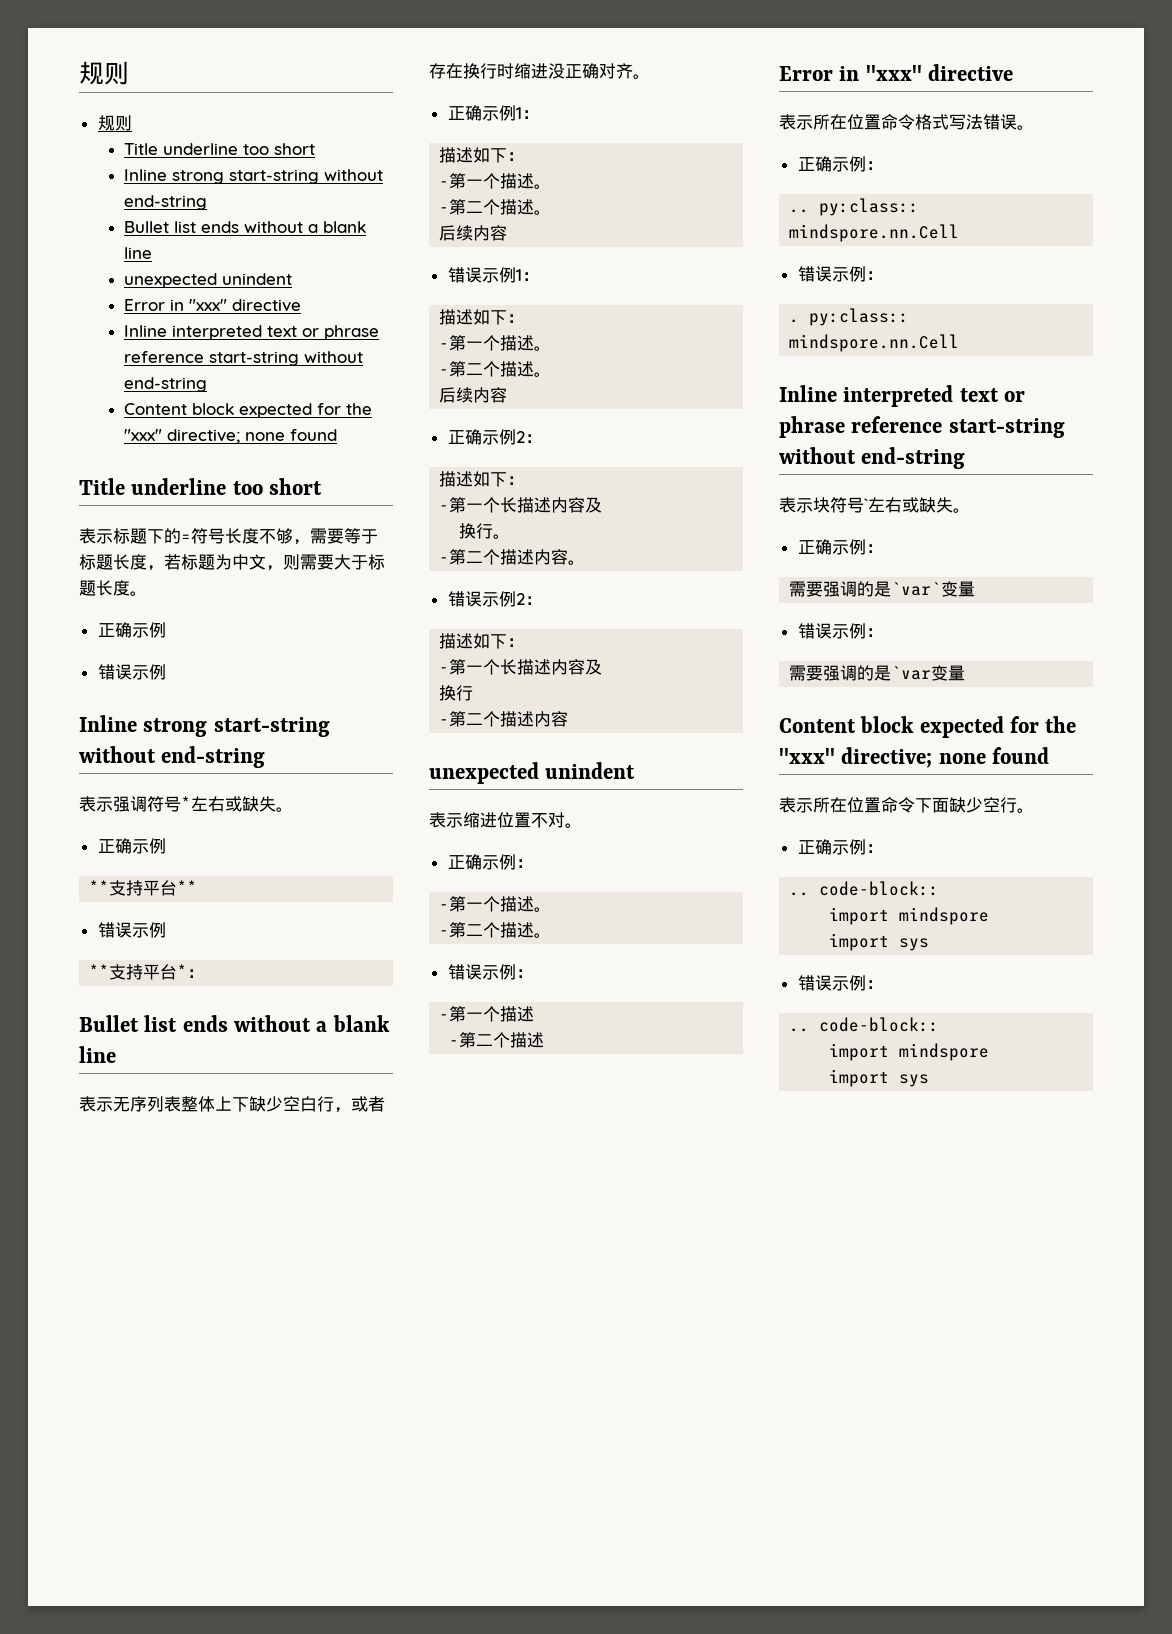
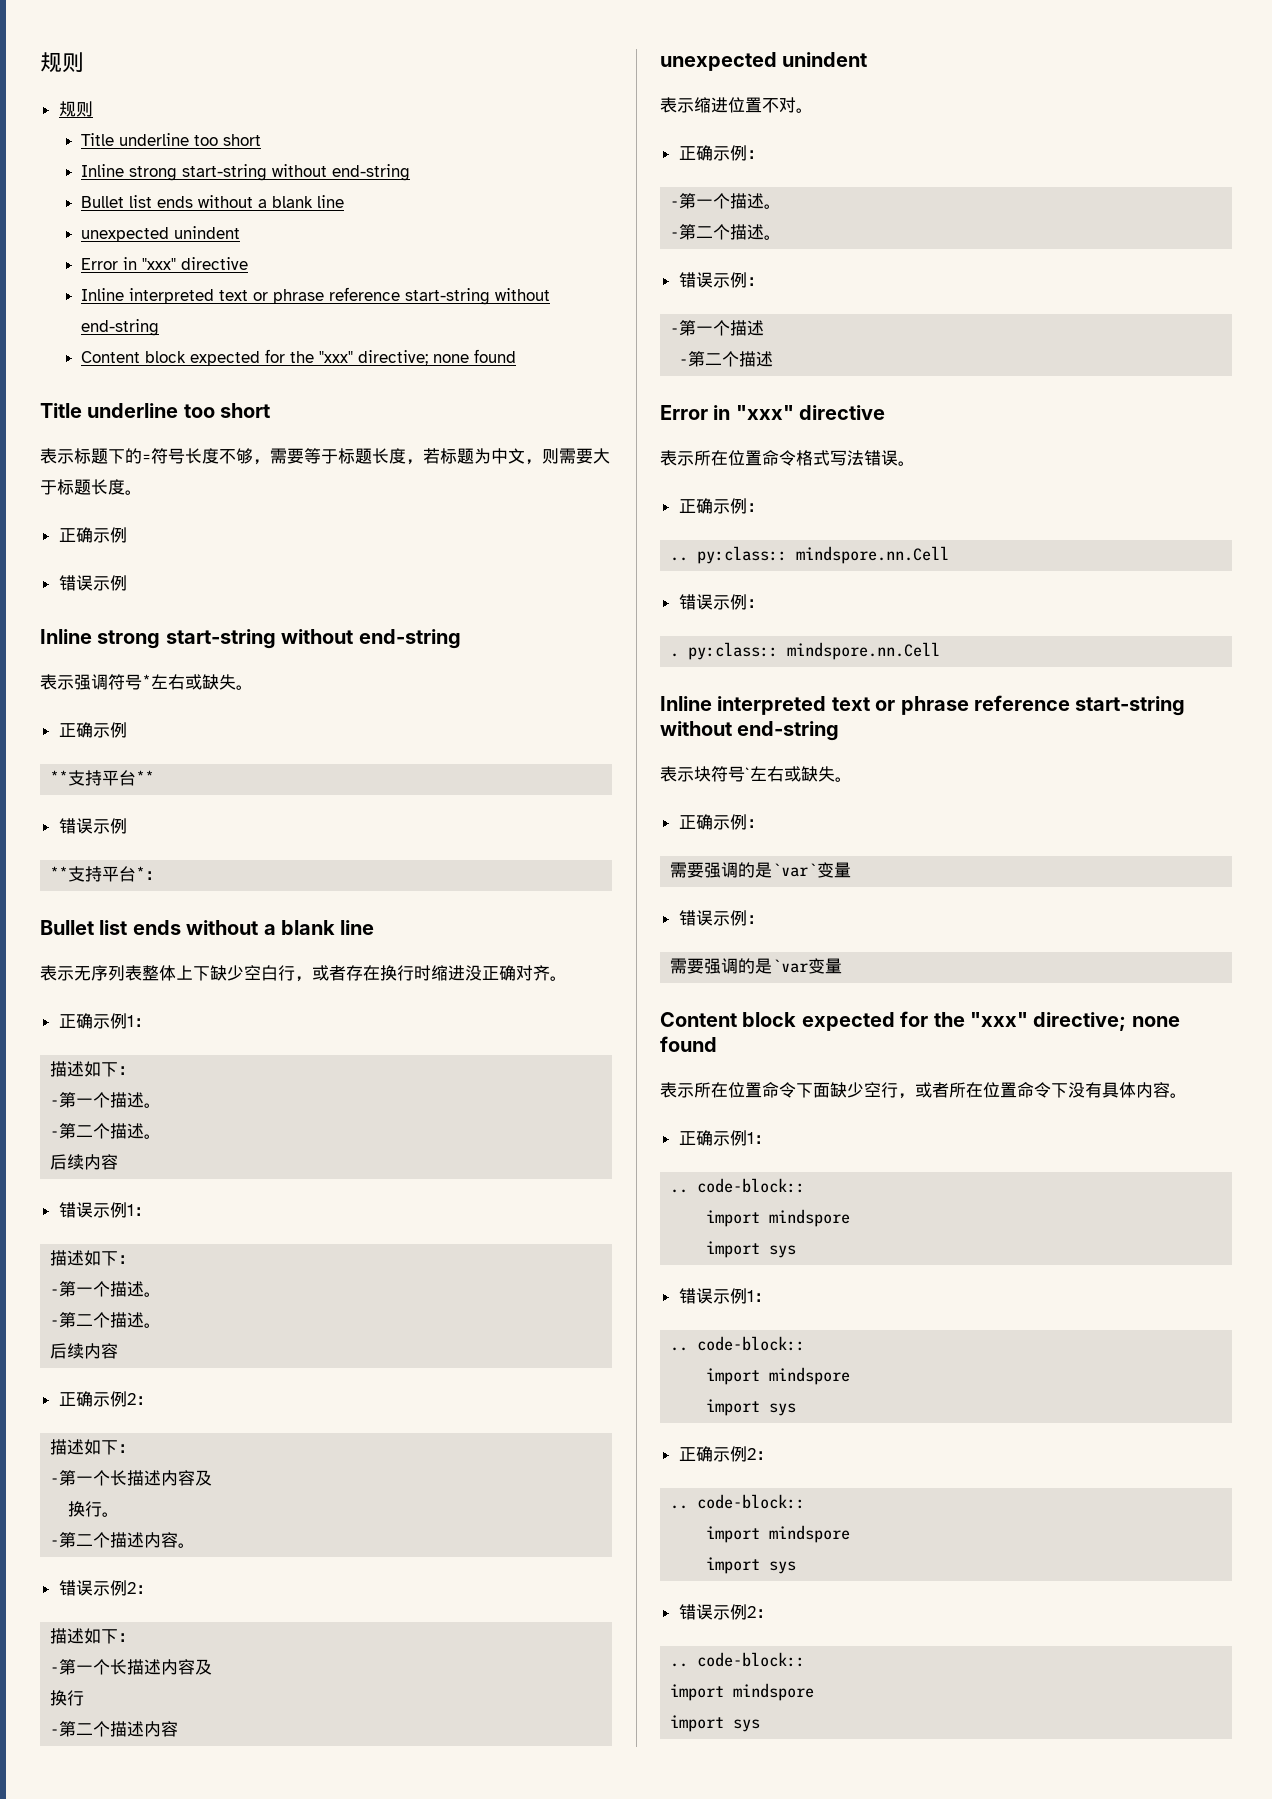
- 表示所在位置命令下面缺少空行。
- 正确示例：
+ 表示所在位置命令下面缺少空行，或者所在位置命令下没有具体内容。
+ 正确示例1：
  .. code-block::
  import mindspore
  import sys
- 错误示例：
+ 错误示例1：
+ .. code-block::
+ import mindspore
+ import sys
+ 正确示例2：
+ .. code-block::
+ import mindspore
+ import sys
+ 错误示例2：

